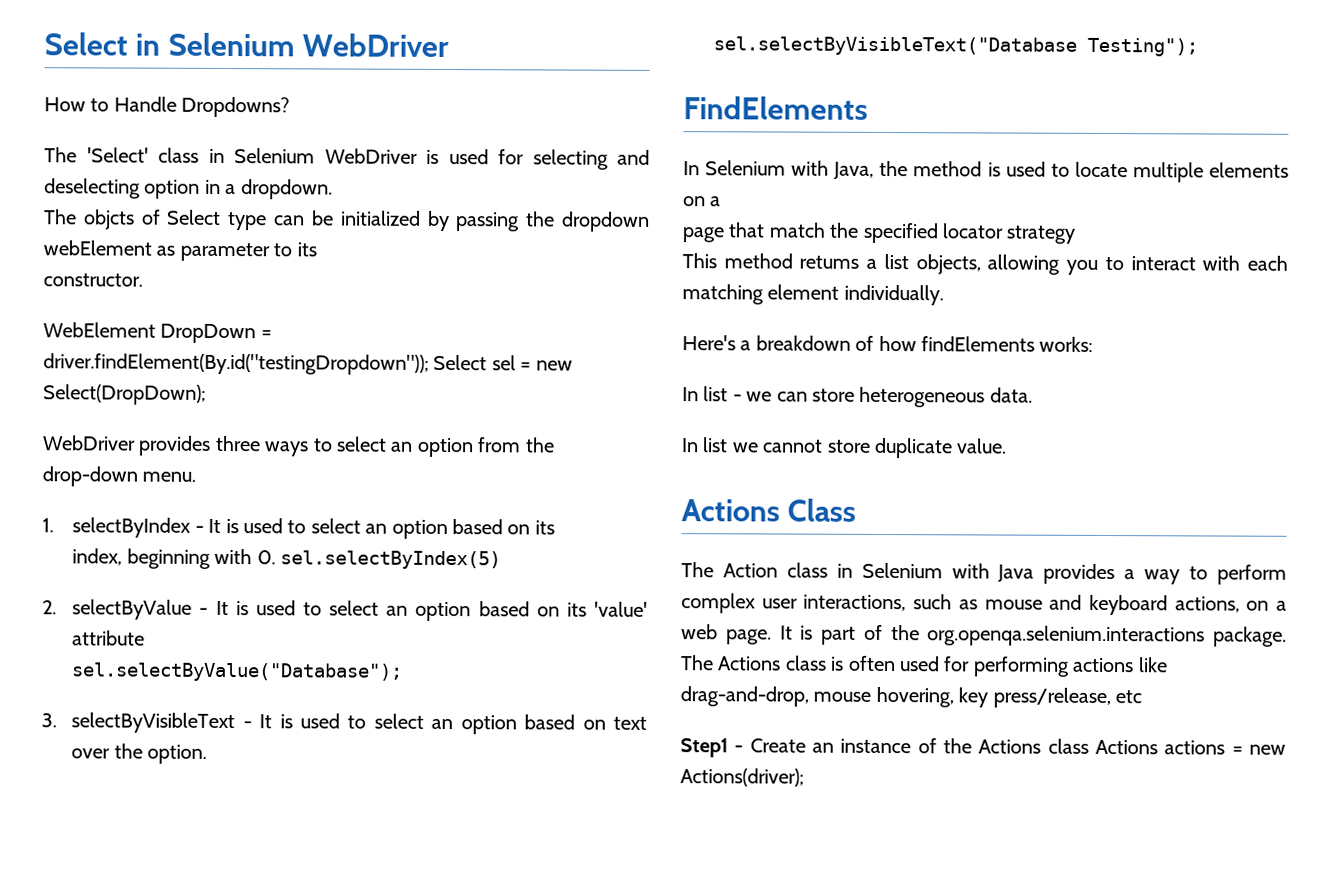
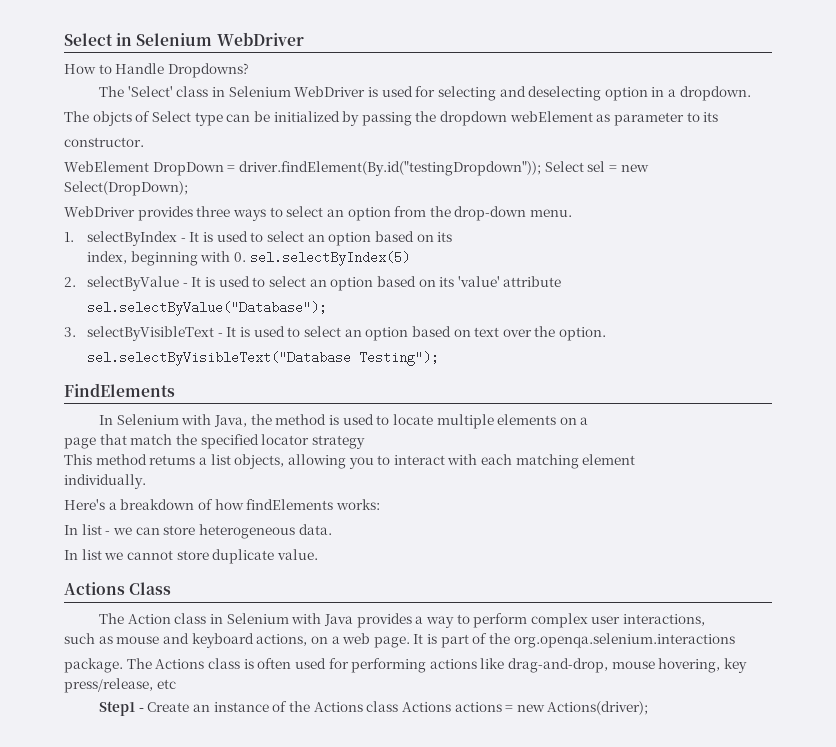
- This method retums a list objects, allowing you to interact with each matching element individually.
+ This method retums a list objects, allowing you to interact with each matching element
+ individually.
- The Action class in Selenium with Java provides a way to perform complex user interactions, such as mouse and keyboard actions, on a web page.
+ The Action class in Selenium with Java provides a way to perform complex user interactions,
+ such as mouse and keyboard actions, on a web page.
- It is part of the org.openqa.selenium.interactions package.
+ It is part of the org.openqa.selenium.interactions
+ package.

